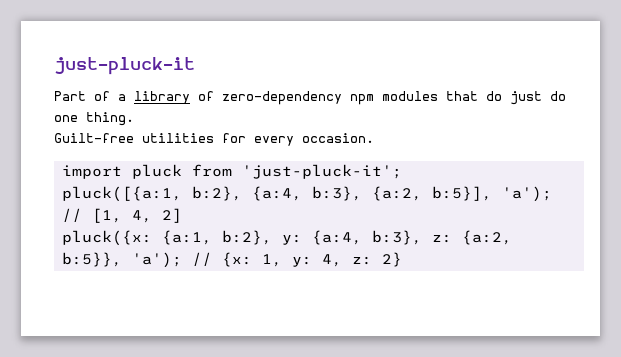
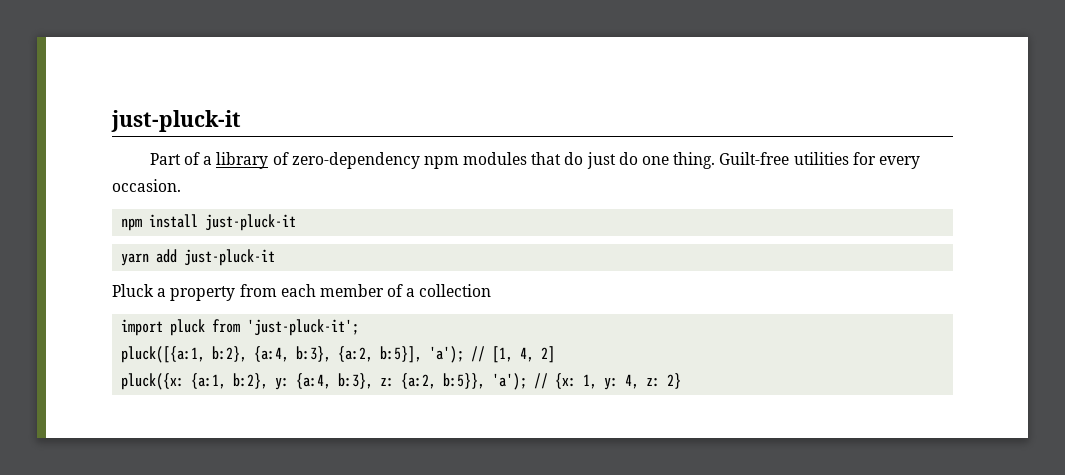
- Part of a library of zero-dependency npm modules that do just do one thing.
- Guilt-free utilities for every occasion.
+ Part of a library of zero-dependency npm modules that do just do one thing. Guilt-free utilities for every occasion.
+ npm install just-pluck-it
+ yarn add just-pluck-it
+ Pluck a property from each member of a collection

